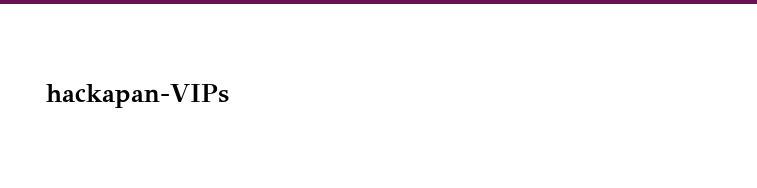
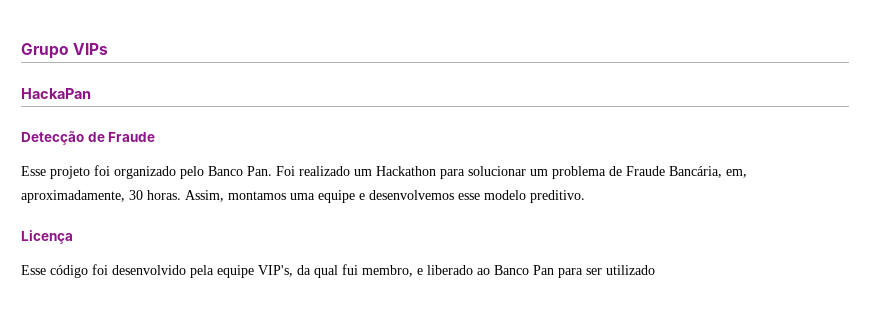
- hackapan-VIPs
+ Grupo VIPs
+ HackaPan
+ Detecção de Fraude
+ Esse projeto foi organizado pelo Banco Pan. Foi realizado um Hackathon para solucionar um problema de Fraude Bancária, em, aproximadamente, 30 horas. Assim, montamos uma equipe e desenvolvemos esse modelo preditivo.
+ Licença
+ Esse código foi desenvolvido pela equipe VIP's, da qual fui membro, e liberado ao Banco Pan para ser utilizado

